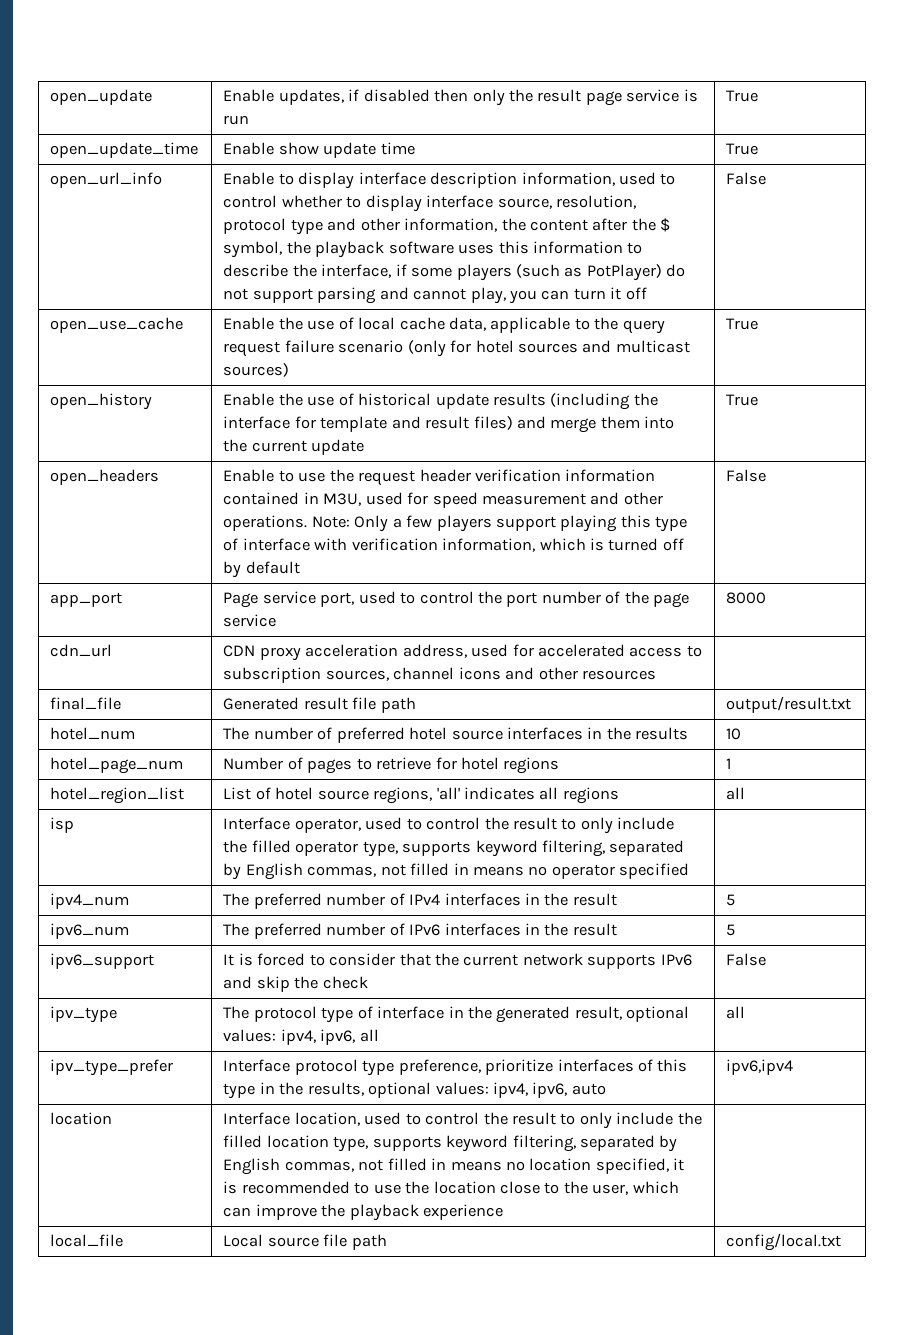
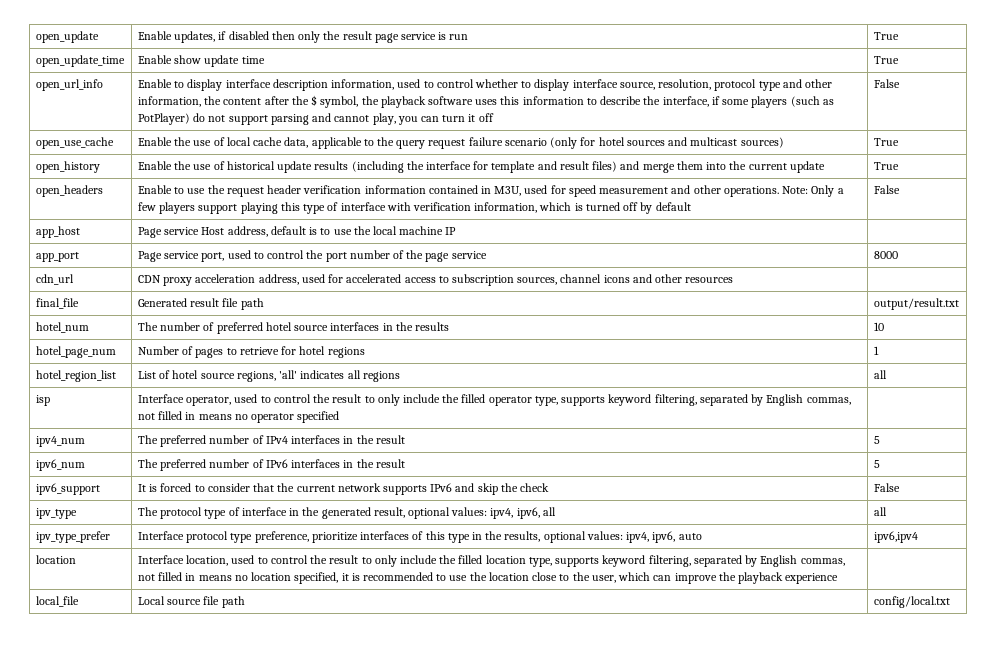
+ app_host | Page service Host address, default is to use the local machine IP |

